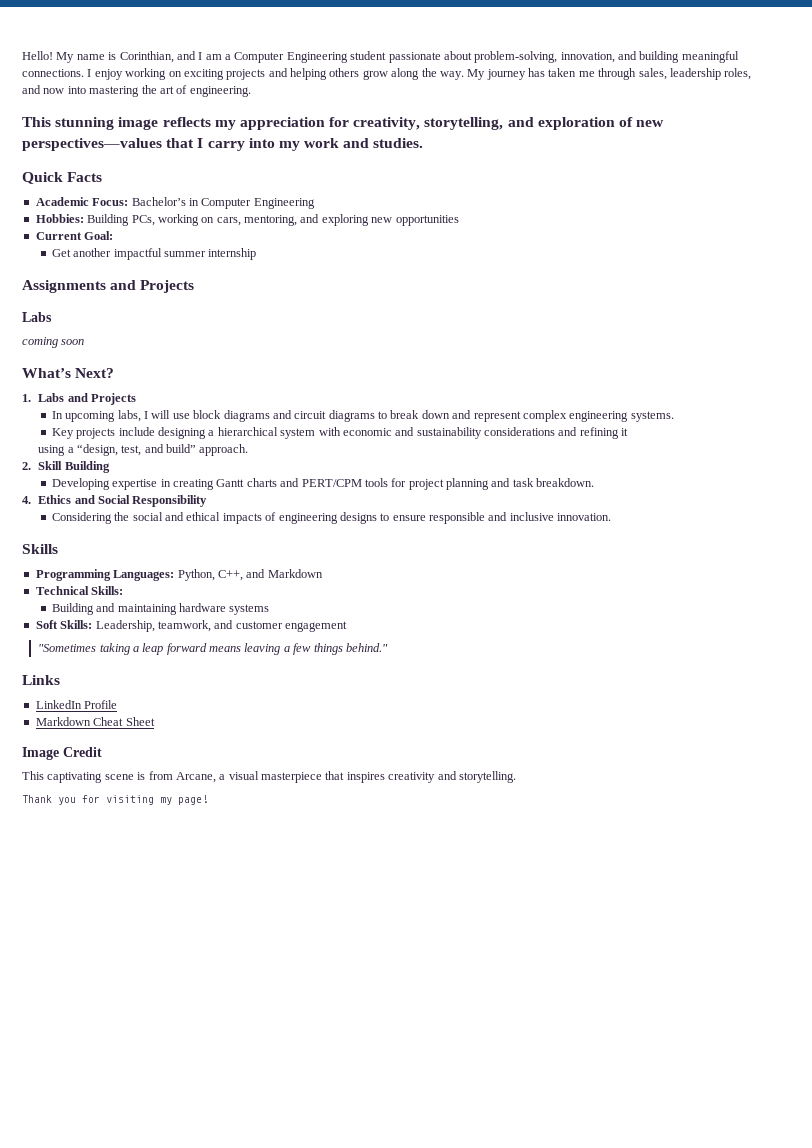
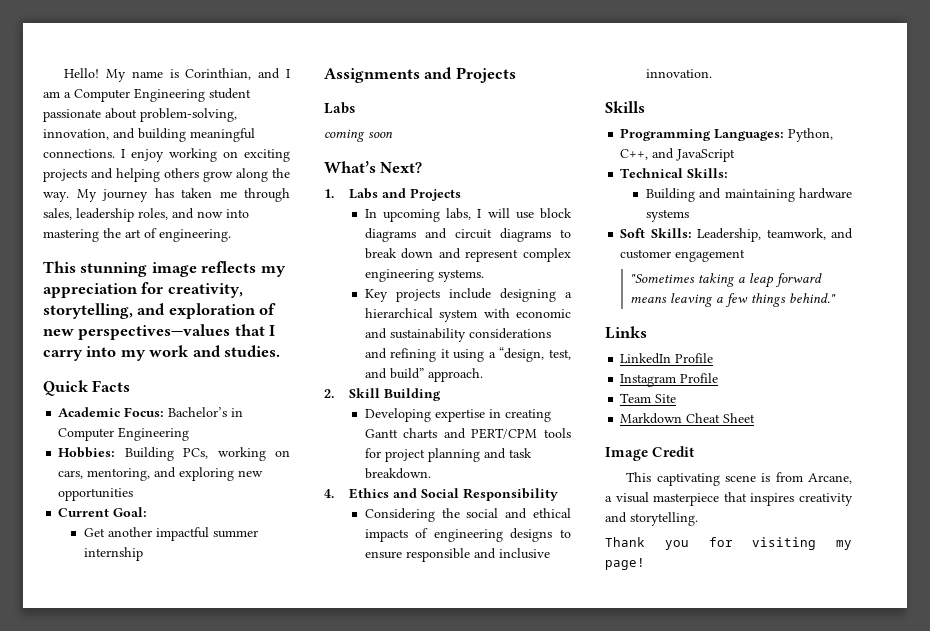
- Key projects include designing a hierarchical system with economic and sustainability considerations and refining it
- using a “design, test, and build” approach.
+ Key projects include designing a hierarchical system with economic and sustainability considerations and refining it using a “design, test, and build” approach.
- Programming Languages: Python, C++, and Markdown
+ Programming Languages: Python, C++, and JavaScript
+ Instagram Profile
+ Team Site

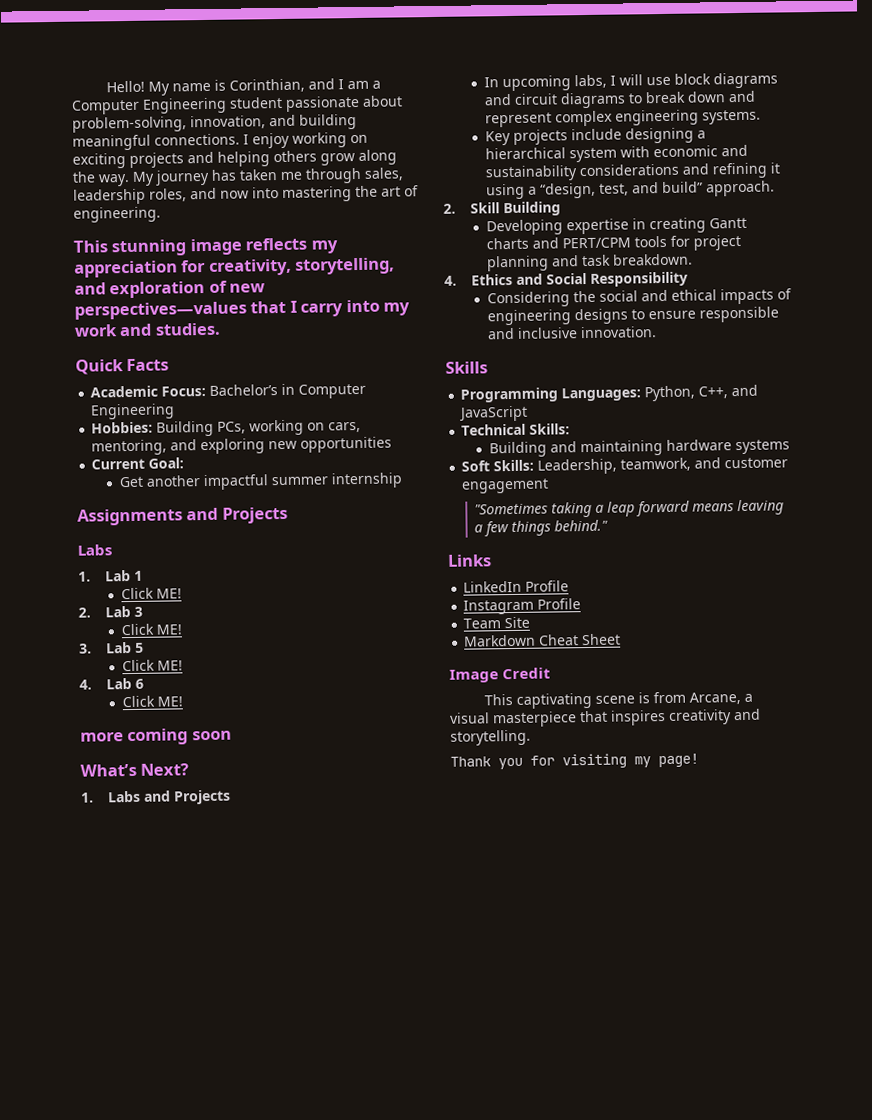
- coming soon
+ 1. Lab 1
+ Click ME!
+ 2. Lab 3
+ Click ME!
+ 3. Lab 5
+ Click ME!
+ 4. Lab 6
+ Click ME!
+ more coming soon

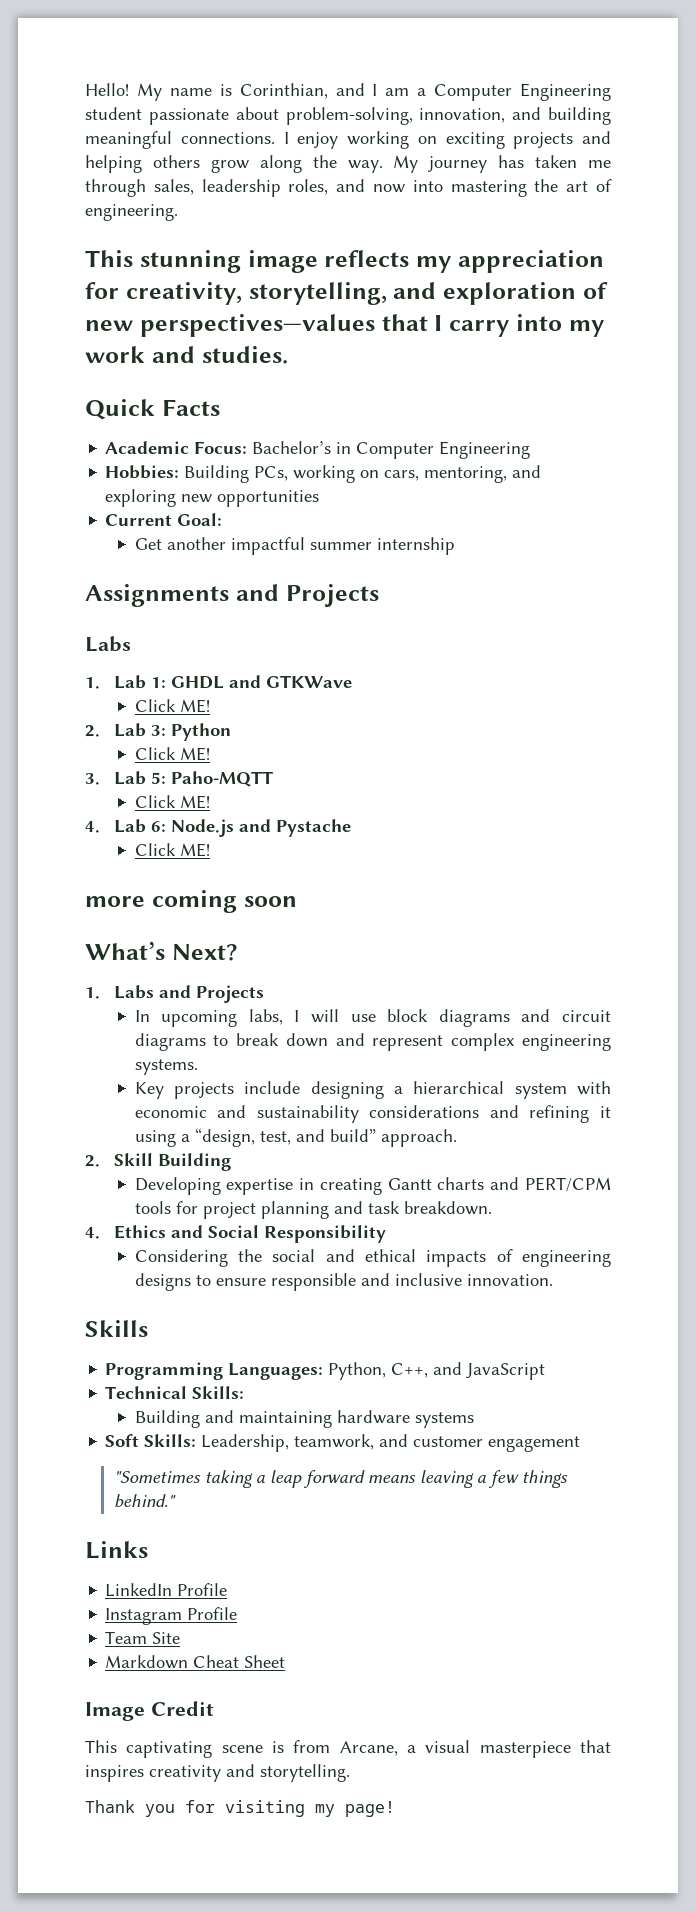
- 1. Lab 1
+ 1. Lab 1: GHDL and GTKWave
- 2. Lab 3
+ 2. Lab 3: Python
- 3. Lab 5
+ 3. Lab 5: Paho-MQTT
- 4. Lab 6
+ 4. Lab 6: Node.js and Pystache

